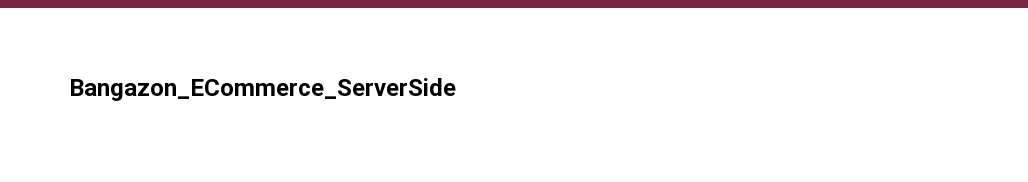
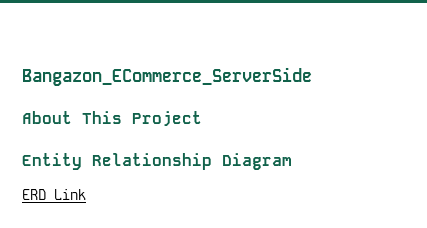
+ About This Project
+ Entity Relationship Diagram
+ ERD Link

